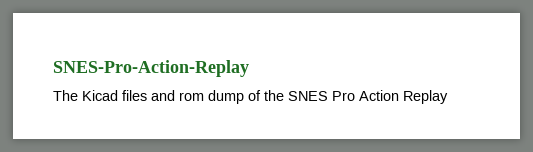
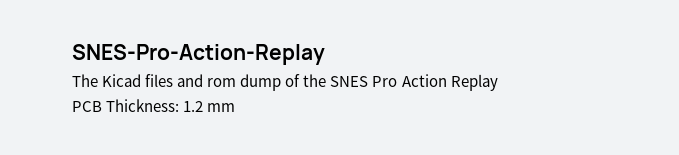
+ PCB Thickness: 1.2 mm

